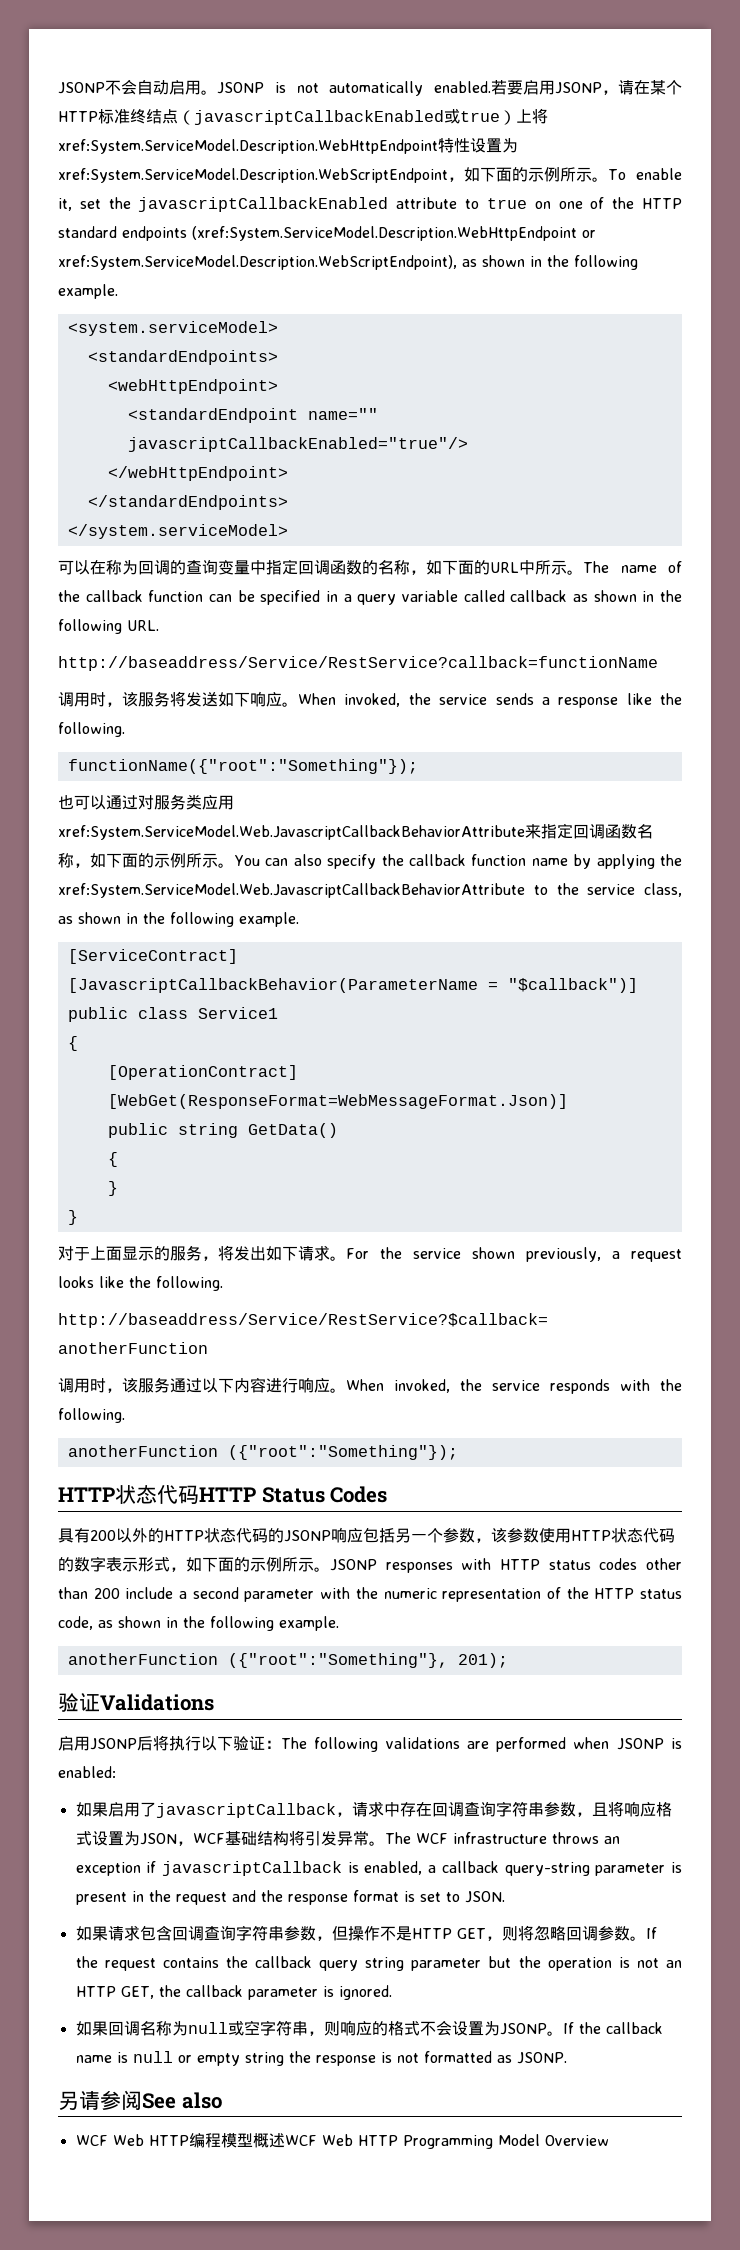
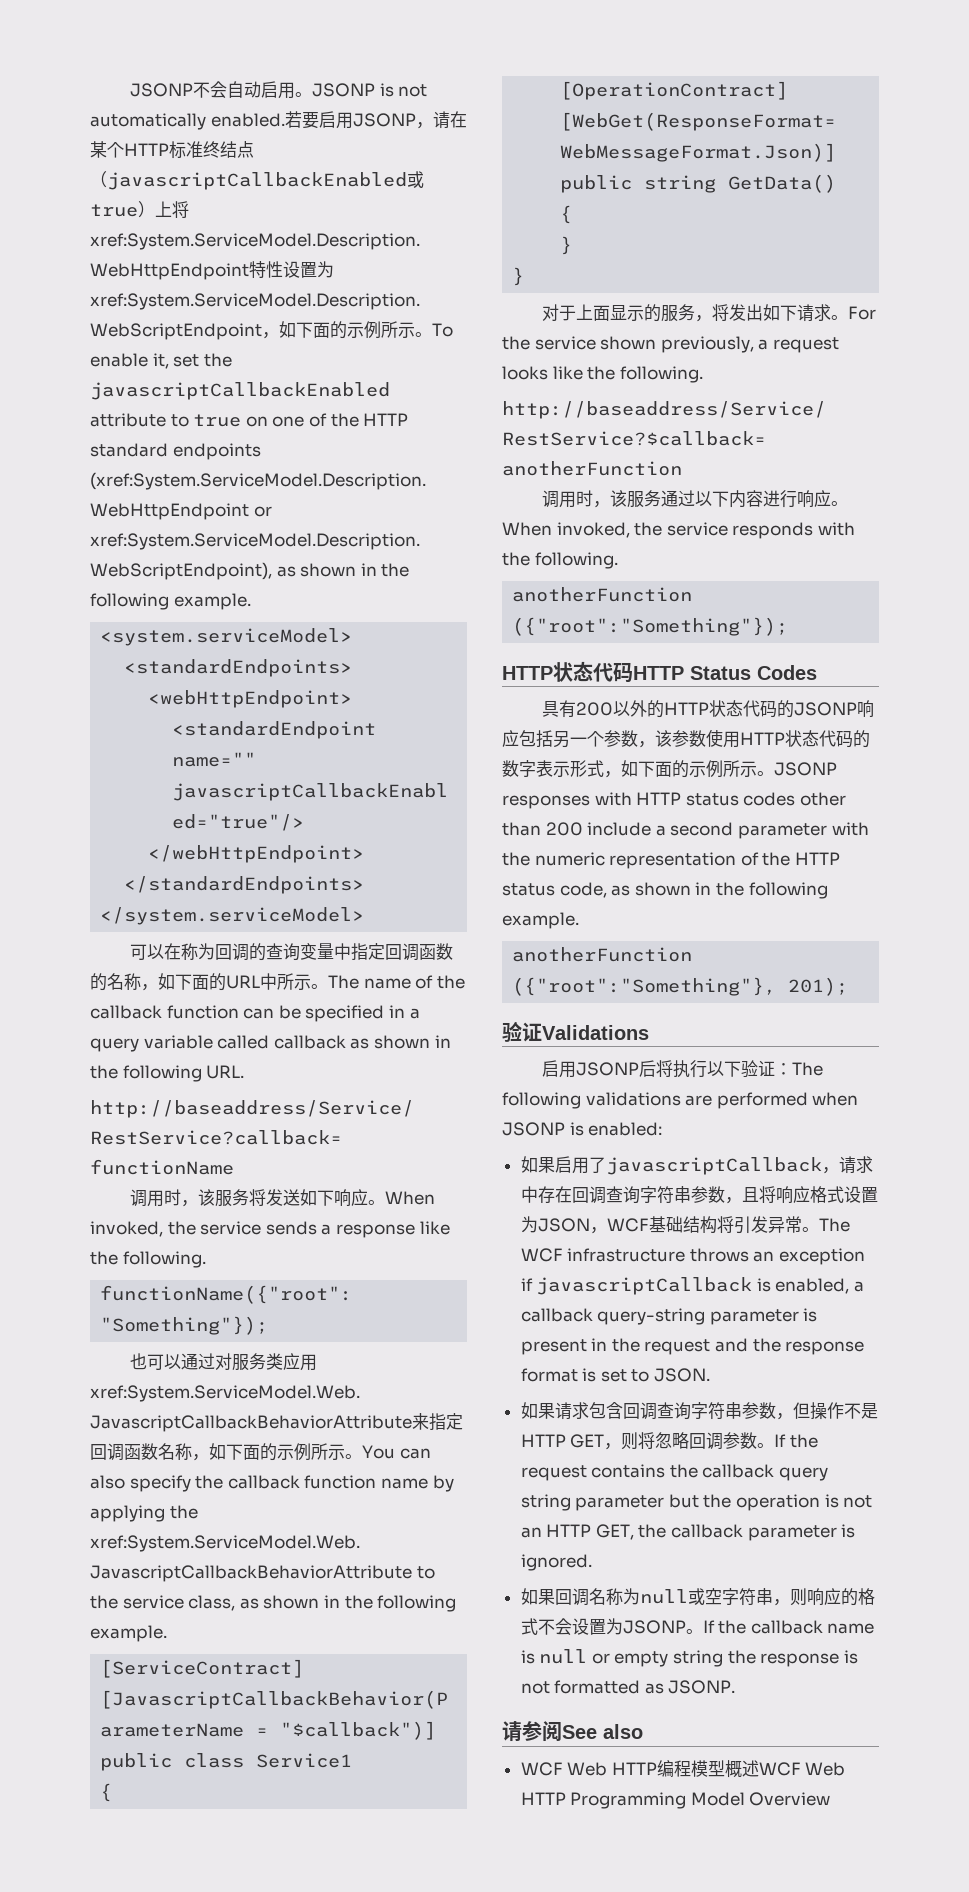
- 另请参阅See also
+ 请参阅See also

